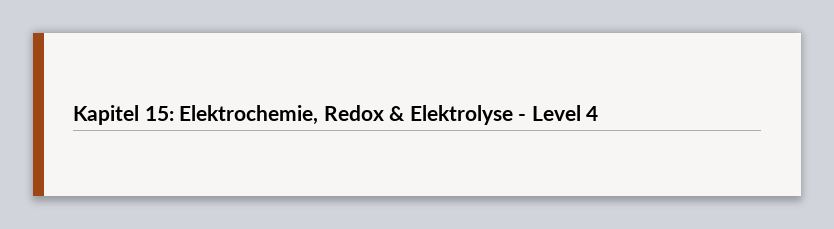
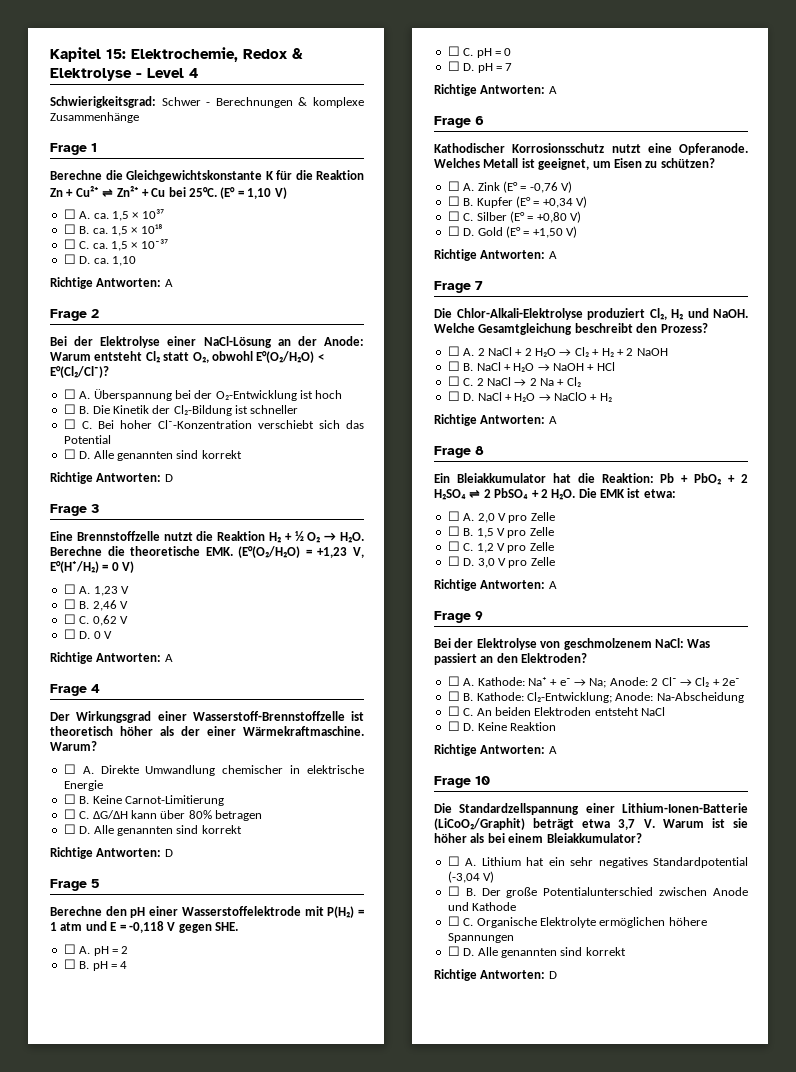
+ Schwierigkeitsgrad: Schwer - Berechnungen & komplexe Zusammenhänge
+ Frage 1
+ Berechne die Gleichgewichtskonstante K für die Reaktion Zn + Cu²⁺ ⇌ Zn²⁺ + Cu bei 25°C. (E° = 1,10 V)
+ ☐ A. ca. 1,5 × 10³⁷
+ ☐ B. ca. 1,5 × 10¹⁸
+ ☐ C. ca. 1,5 × 10⁻³⁷
+ ☐ D. ca. 1,10
+ Richtige Antworten: A
+ Frage 2
+ Bei der Elektrolyse einer NaCl-Lösung an der Anode: Warum entsteht Cl₂ statt O₂, obwohl E°(O₂/H₂O) < E°(Cl₂/Cl⁻)?
+ ☐ A. Überspannung bei der O₂-Entwicklung ist hoch
+ ☐ B. Die Kinetik der Cl₂-Bildung ist schneller
+ ☐ C. Bei hoher Cl⁻-Konzentration verschiebt sich das Potential
+ ☐ D. Alle genannten sind korrekt
+ Richtige Antworten: D
+ Frage 3
+ Eine Brennstoffzelle nutzt die Reaktion H₂ + ½ O₂ → H₂O. Berechne die theoretische EMK. (E°(O₂/H₂O) = +1,23 V, E°(H⁺/H₂) = 0 V)
+ ☐ A. 1,23 V
+ ☐ B. 2,46 V
+ ☐ C. 0,62 V
+ ☐ D. 0 V
+ Richtige Antworten: A
+ Frage 4
+ Der Wirkungsgrad einer Wasserstoff-Brennstoffzelle ist theoretisch höher als der einer Wärmekraftmaschine. Warum?
+ ☐ A. Direkte Umwandlung chemischer in elektrische Energie
+ ☐ B. Keine Carnot-Limitierung
+ ☐ C. ΔG/ΔH kann über 80% betragen
+ ☐ D. Alle genannten sind korrekt
+ Richtige Antworten: D
+ Frage 5
+ Berechne den pH einer Wasserstoffelektrode mit P(H₂) = 1 atm und E = -0,118 V gegen SHE.
+ ☐ A. pH = 2
+ ☐ B. pH = 4
+ ☐ C. pH = 0
+ ☐ D. pH = 7
+ Richtige Antworten: A
+ Frage 6
+ Kathodischer Korrosionsschutz nutzt eine Opferanode. Welches Metall ist geeignet, um Eisen zu schützen?
+ ☐ A. Zink (E° = -0,76 V)
+ ☐ B. Kupfer (E° = +0,34 V)
+ ☐ C. Silber (E° = +0,80 V)
+ ☐ D. Gold (E° = +1,50 V)
+ Richtige Antworten: A
+ Frage 7
+ Die Chlor-Alkali-Elektrolyse produziert Cl₂, H₂ und NaOH. Welche Gesamtgleichung beschreibt den Prozess?
+ ☐ A. 2 NaCl + 2 H₂O → Cl₂ + H₂ + 2 NaOH
+ ☐ B. NaCl + H₂O → NaOH + HCl
+ ☐ C. 2 NaCl → 2 Na + Cl₂
+ ☐ D. NaCl + H₂O → NaClO + H₂
+ Richtige Antworten: A
+ Frage 8
+ Ein Bleiakkumulator hat die Reaktion: Pb + PbO₂ + 2 H₂SO₄ ⇌ 2 PbSO₄ + 2 H₂O. Die EMK ist etwa:
+ ☐ A. 2,0 V pro Zelle
+ ☐ B. 1,5 V pro Zelle
+ ☐ C. 1,2 V pro Zelle
+ ☐ D. 3,0 V pro Zelle
+ Richtige Antworten: A
+ Frage 9
+ Bei der Elektrolyse von geschmolzenem NaCl: Was passiert an den Elektroden?
+ ☐ A. Kathode: Na⁺ + e⁻ → Na; Anode: 2 Cl⁻ → Cl₂ + 2e⁻
+ ☐ B. Kathode: Cl₂-Entwicklung; Anode: Na-Abscheidung
+ ☐ C. An beiden Elektroden entsteht NaCl
+ ☐ D. Keine Reaktion
+ Richtige Antworten: A
+ Frage 10
+ Die Standardzellspannung einer Lithium-Ionen-Batterie (LiCoO₂/Graphit) beträgt etwa 3,7 V. Warum ist sie höher als bei einem Bleiakkumulator?
+ ☐ A. Lithium hat ein sehr negatives Standardpotential (-3,04 V)
+ ☐ B. Der große Potentialunterschied zwischen Anode und Kathode
+ ☐ C. Organische Elektrolyte ermöglichen höhere Spannungen
+ ☐ D. Alle genannten sind korrekt
+ Richtige Antworten: D

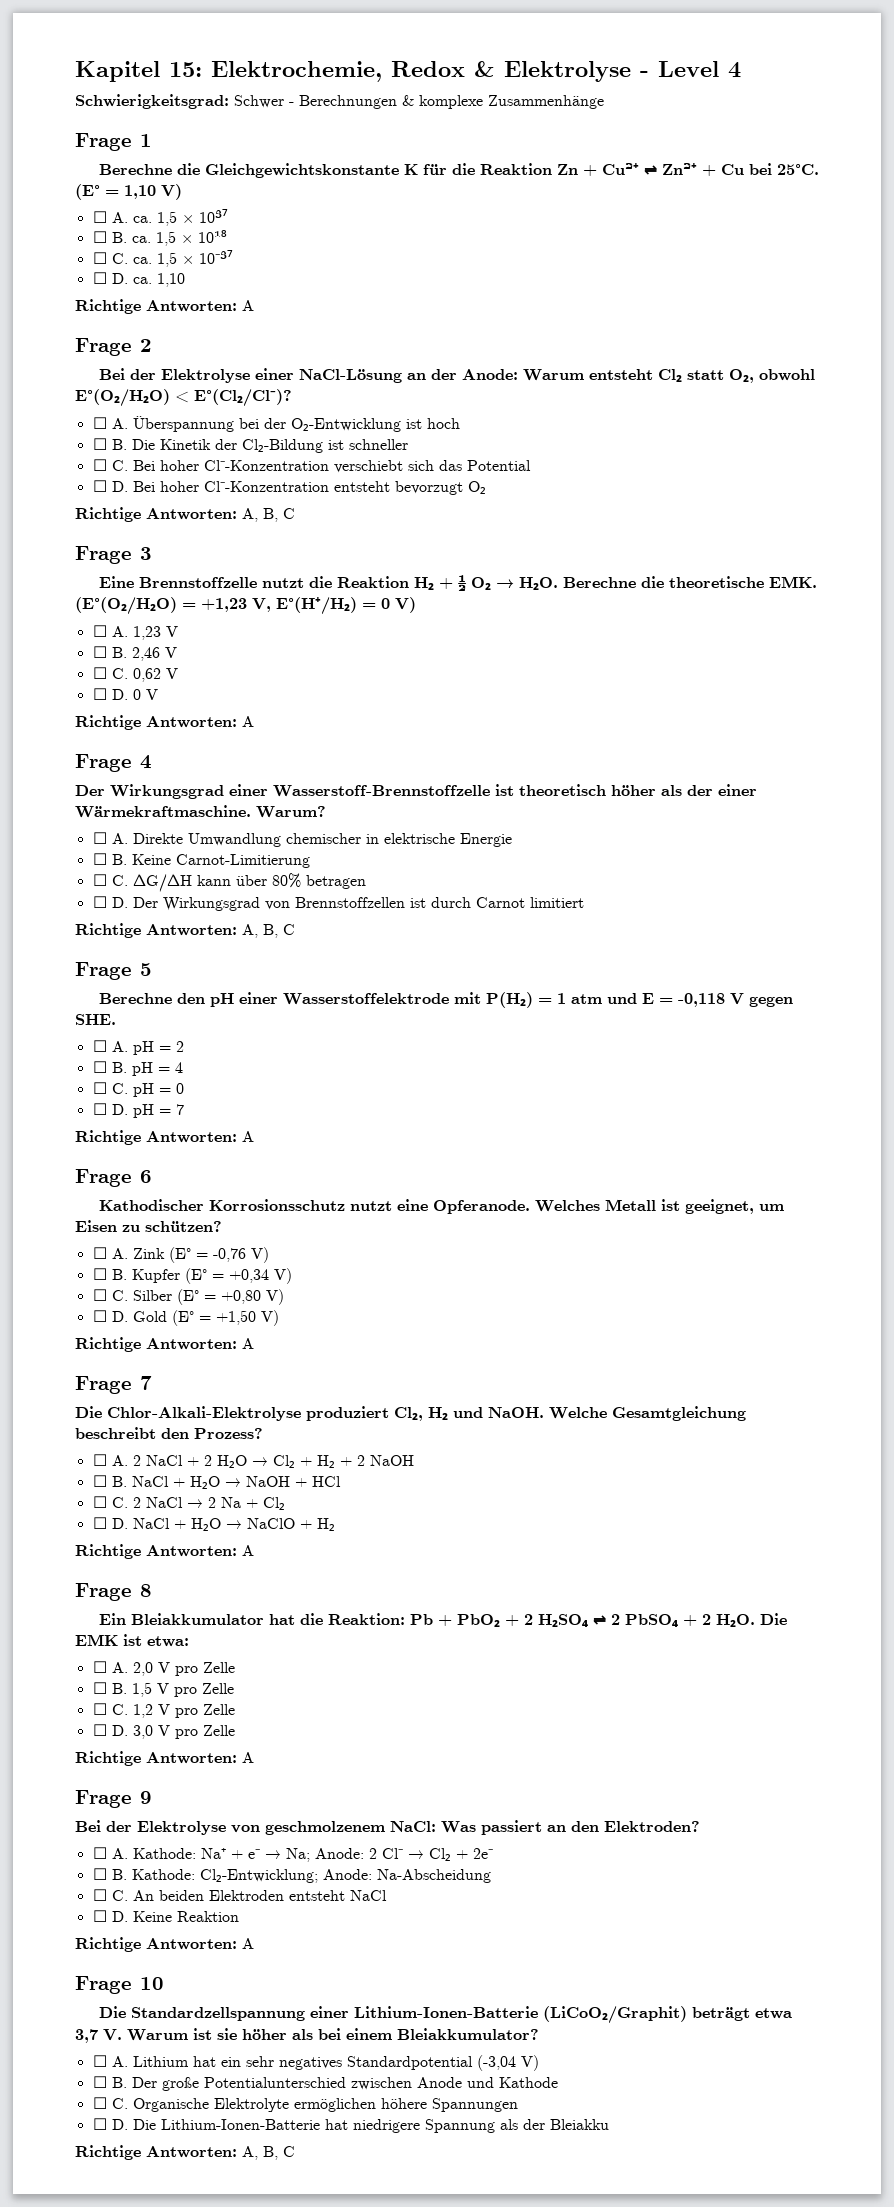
  ☐ C. Bei hoher Cl⁻-Konzentration verschiebt sich das Potential
- ☐ D. Alle genannten sind korrekt
- Richtige Antworten: D
+ ☐ D. Bei hoher Cl⁻-Konzentration entsteht bevorzugt O₂
+ Richtige Antworten: A, B, C
  ☐ C. ΔG/ΔH kann über 80% betragen
- ☐ D. Alle genannten sind korrekt
- Richtige Antworten: D
+ ☐ D. Der Wirkungsgrad von Brennstoffzellen ist durch Carnot limitiert
+ Richtige Antworten: A, B, C
  ☐ C. Organische Elektrolyte ermöglichen höhere Spannungen
- ☐ D. Alle genannten sind korrekt
- Richtige Antworten: D
+ ☐ D. Die Lithium-Ionen-Batterie hat niedrigere Spannung als der Bleiakku
+ Richtige Antworten: A, B, C

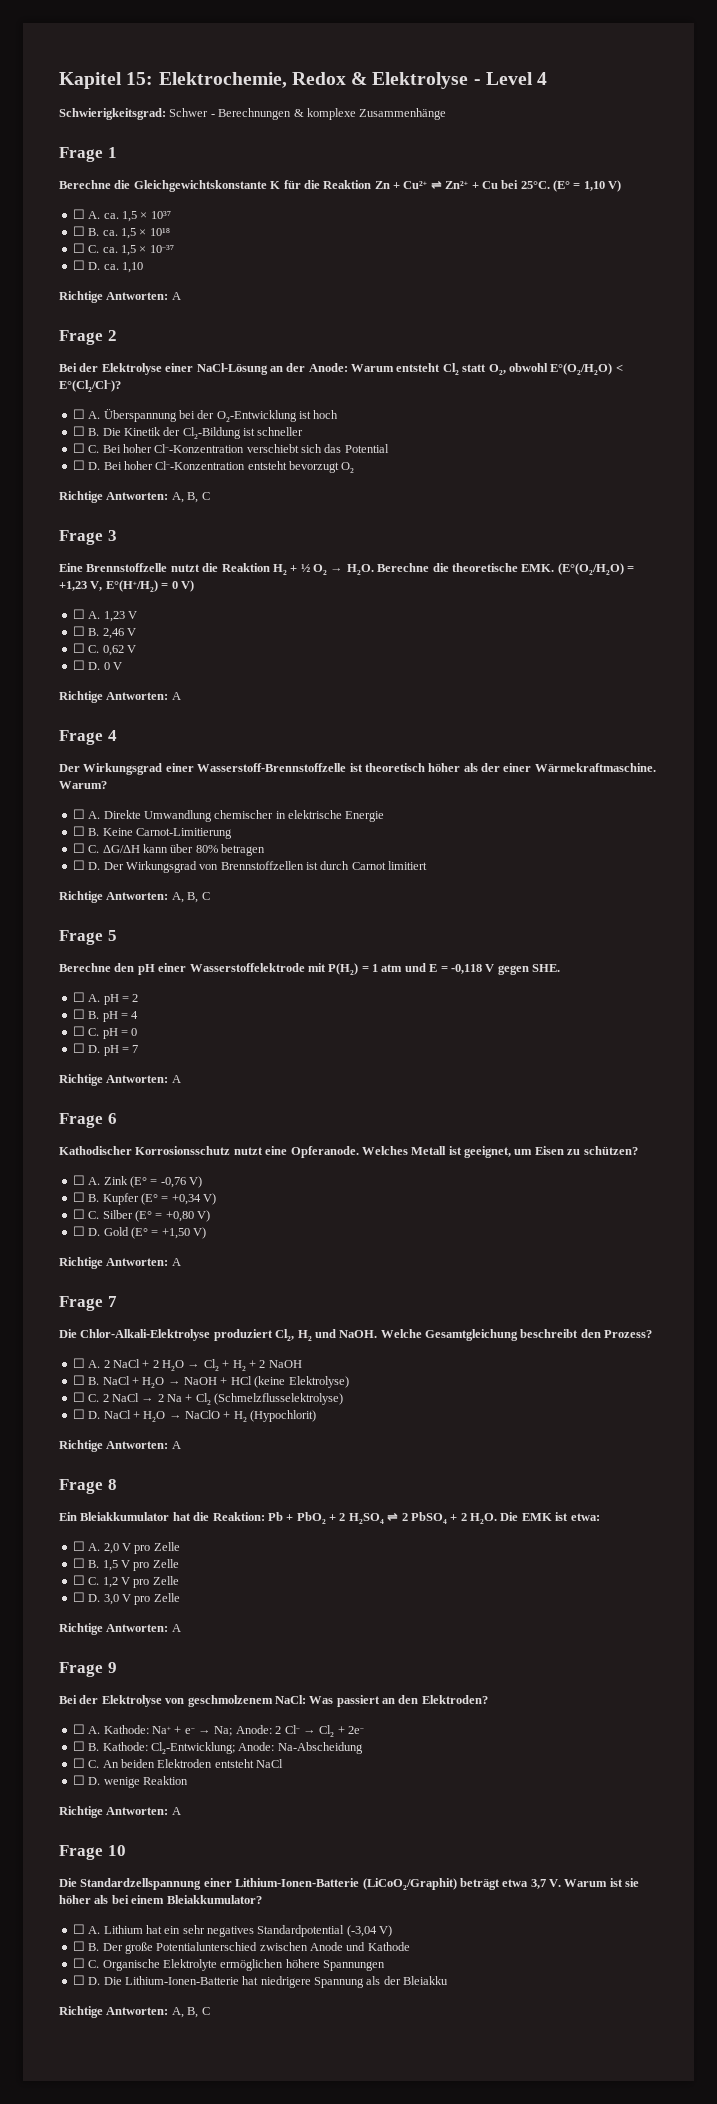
- ☐ B. NaCl + H₂O → NaOH + HCl
+ ☐ B. NaCl + H₂O → NaOH + HCl (keine Elektrolyse)
- ☐ C. 2 NaCl → 2 Na + Cl₂
+ ☐ C. 2 NaCl → 2 Na + Cl₂ (Schmelzflusselektrolyse)
- ☐ D. NaCl + H₂O → NaClO + H₂
+ ☐ D. NaCl + H₂O → NaClO + H₂ (Hypochlorit)
- ☐ D. Keine Reaktion
+ ☐ D. wenige Reaktion

